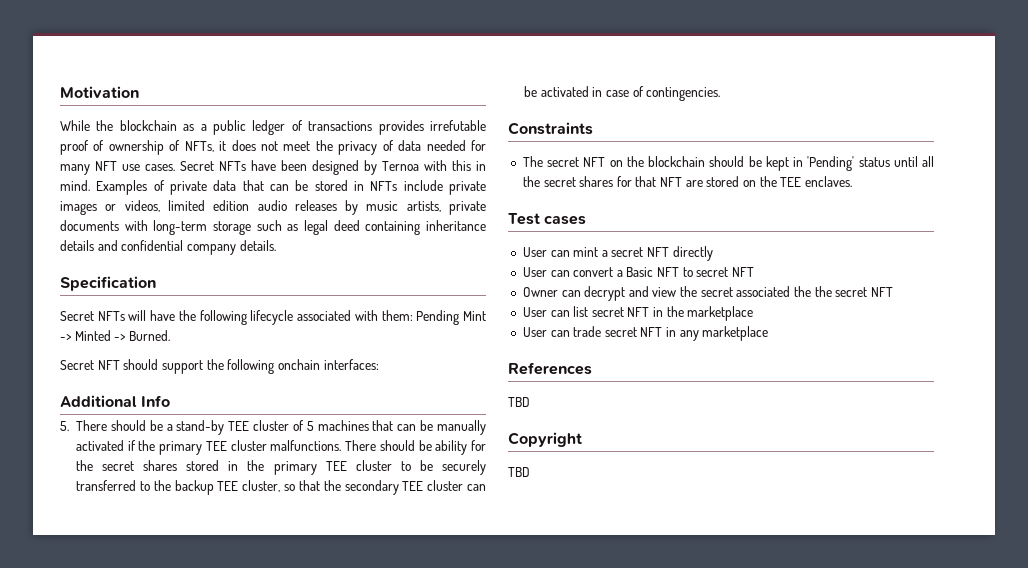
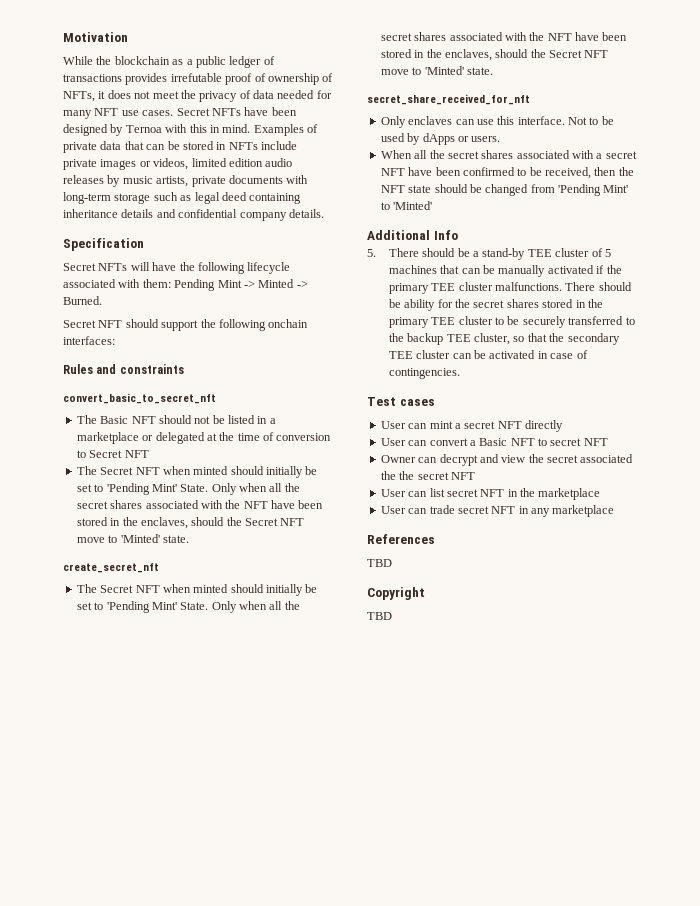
+ Rules and constraints
+ convert_basic_to_secret_nft
+ The Basic NFT should not be listed in a marketplace or delegated at the time of conversion to Secret NFT
+ The Secret NFT when minted should initially be set to 'Pending Mint' State. Only when all the secret shares associated with the NFT have been stored in the enclaves, should the Secret NFT move to 'Minted' state.
+ create_secret_nft
+ The Secret NFT when minted should initially be set to 'Pending Mint' State. Only when all the secret shares associated with the NFT have been stored in the enclaves, should the Secret NFT move to 'Minted' state.
+ secret_share_received_for_nft
+ Only enclaves can use this interface. Not to be used by dApps or users.
+ When all the secret shares associated with a secret NFT have been confirmed to be received, then the NFT state should be changed from 'Pending Mint' to 'Minted'
- Constraints
- The secret NFT on the blockchain should be kept in 'Pending' status until all the secret shares for that NFT are stored on the TEE enclaves.

